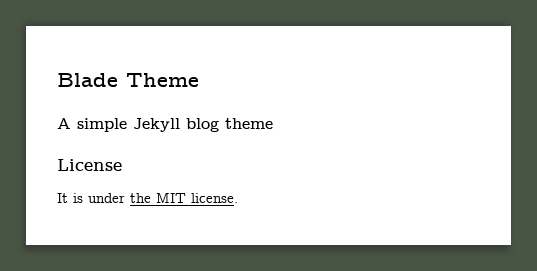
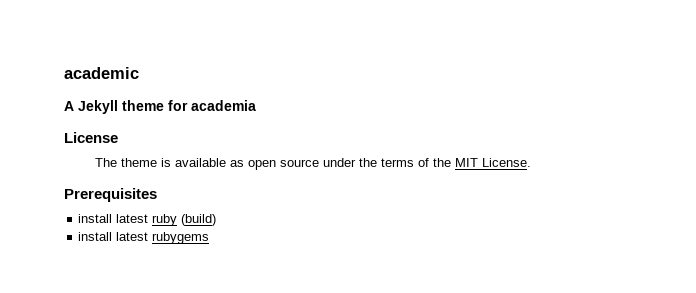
- Blade Theme
+ academic
- A simple Jekyll blog theme
+ A Jekyll theme for academia
- It is under the MIT license.
+ The theme is available as open source under the terms of the MIT License.
+ Prerequisites
+ install latest ruby (build)
+ install latest rubygems

